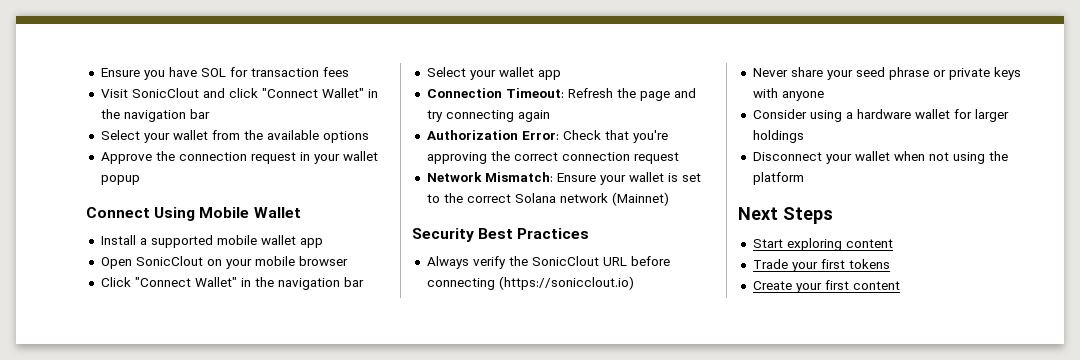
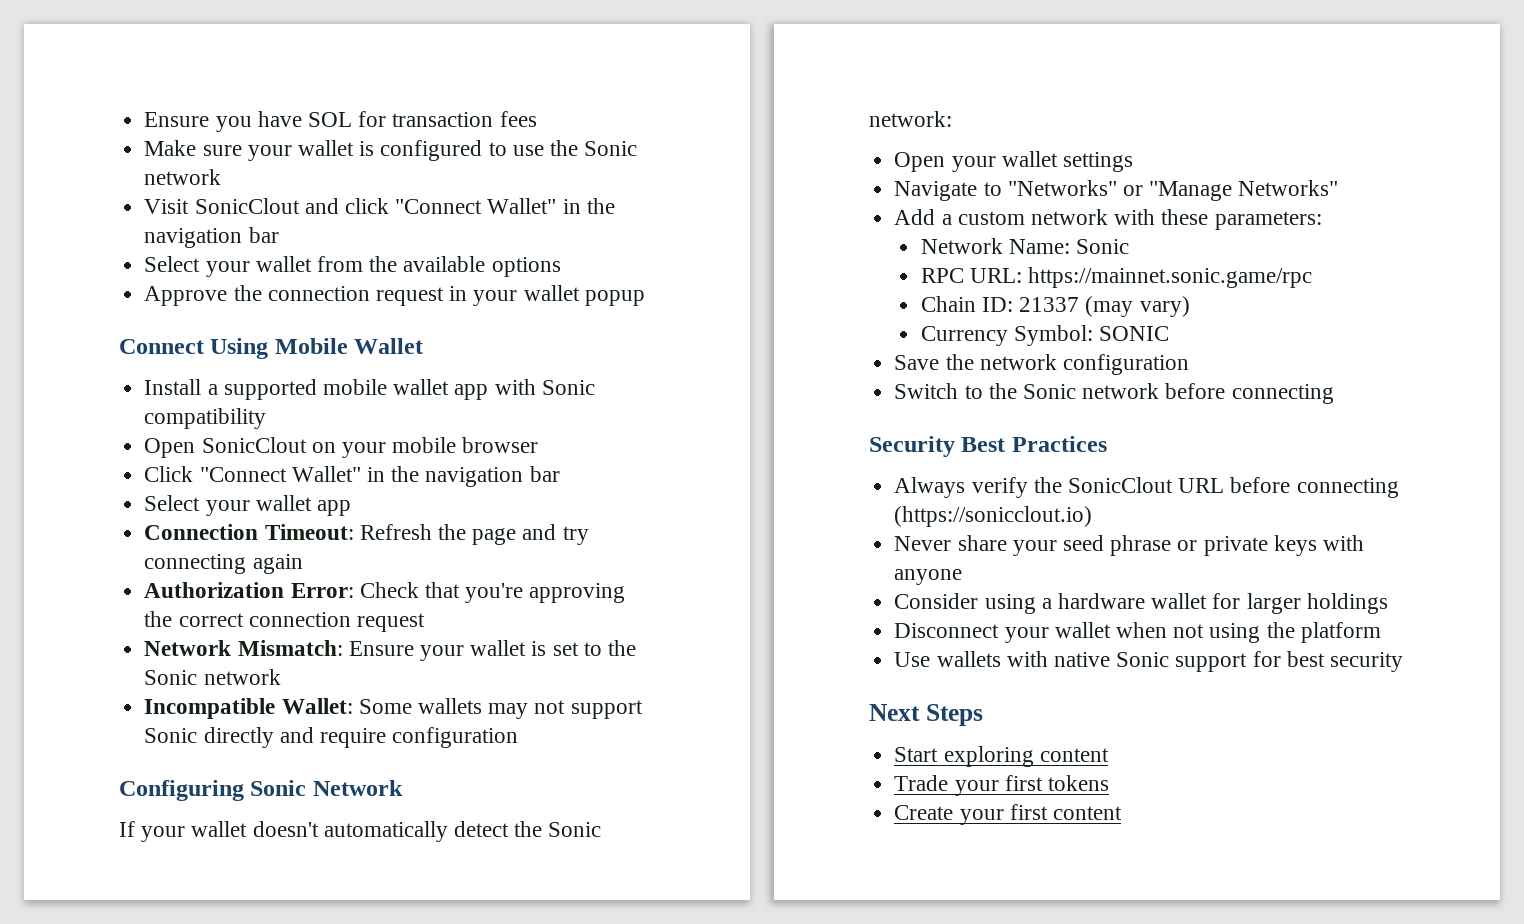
+ Make sure your wallet is configured to use the Sonic network
- Install a supported mobile wallet app
+ Install a supported mobile wallet app with Sonic compatibility
- Network Mismatch: Ensure your wallet is set to the correct Solana network (Mainnet)
+ Network Mismatch: Ensure your wallet is set to the Sonic network
+ Incompatible Wallet: Some wallets may not support Sonic directly and require configuration
+ Configuring Sonic Network
+ If your wallet doesn't automatically detect the Sonic network:
+ Open your wallet settings
+ Navigate to "Networks" or "Manage Networks"
+ Add a custom network with these parameters:
+ Network Name: Sonic
+ RPC URL: https://mainnet.sonic.game/rpc
+ Chain ID: 21337 (may vary)
+ Currency Symbol: SONIC
+ Save the network configuration
+ Switch to the Sonic network before connecting
+ Use wallets with native Sonic support for best security

